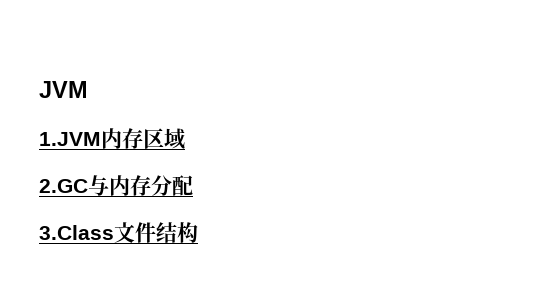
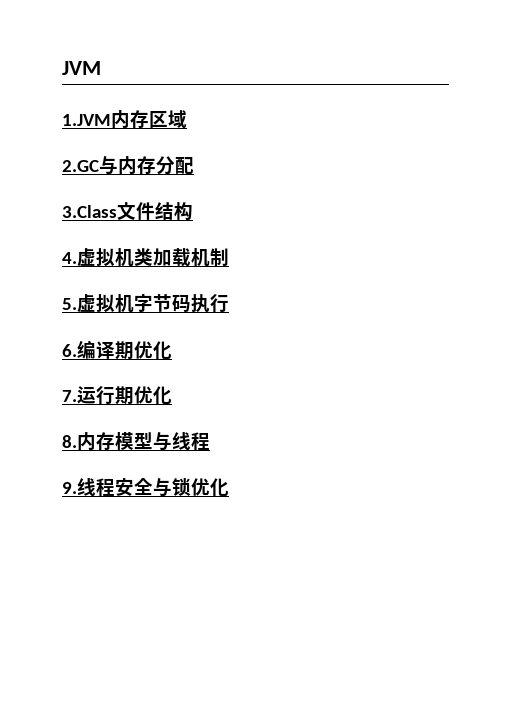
+ 4.虚拟机类加载机制
+ 5.虚拟机字节码执行
+ 6.编译期优化
+ 7.运行期优化
+ 8.内存模型与线程
+ 9.线程安全与锁优化

